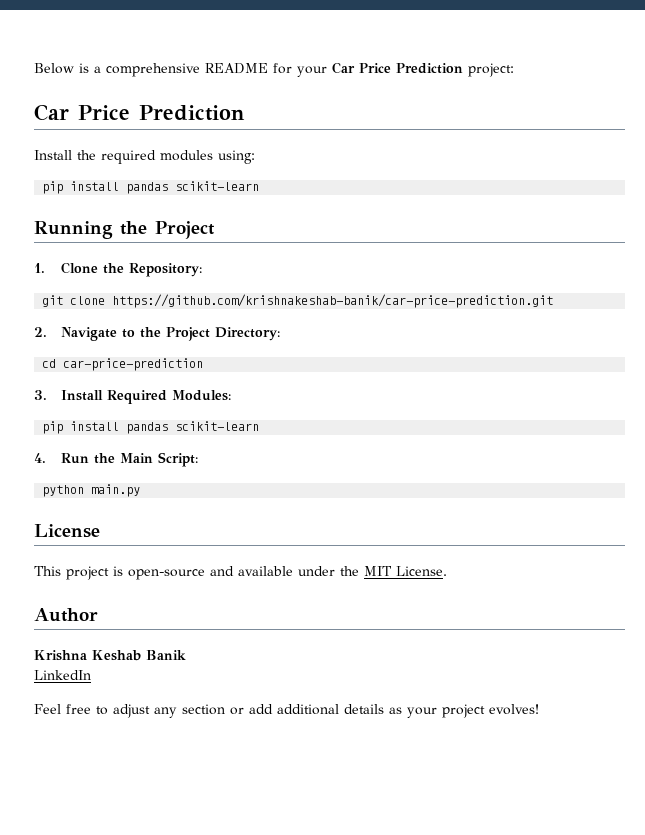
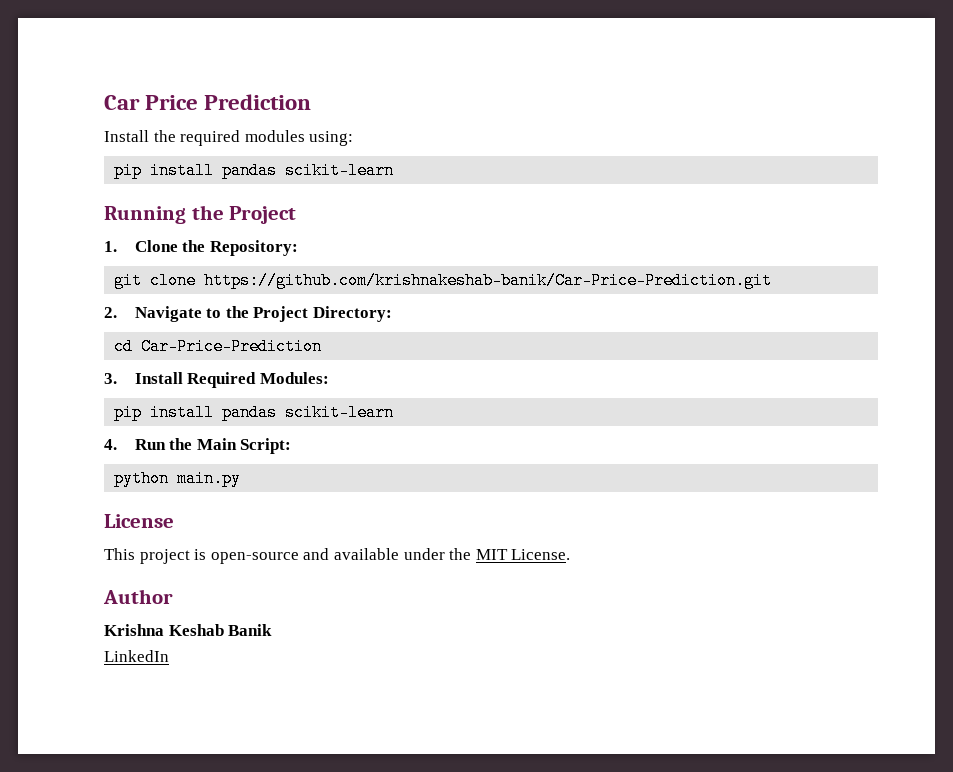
- Below is a comprehensive README for your Car Price Prediction project:
- git clone https://github.com/krishnakeshab-banik/car-price-prediction.git
+ git clone https://github.com/krishnakeshab-banik/Car-Price-Prediction.git
- cd car-price-prediction
+ cd Car-Price-Prediction
- Feel free to adjust any section or add additional details as your project evolves!

